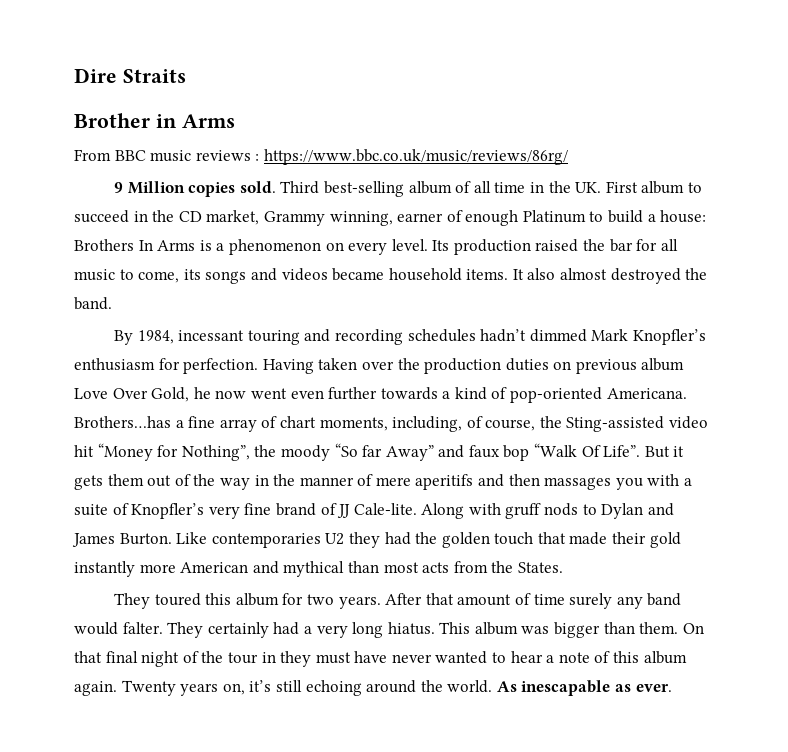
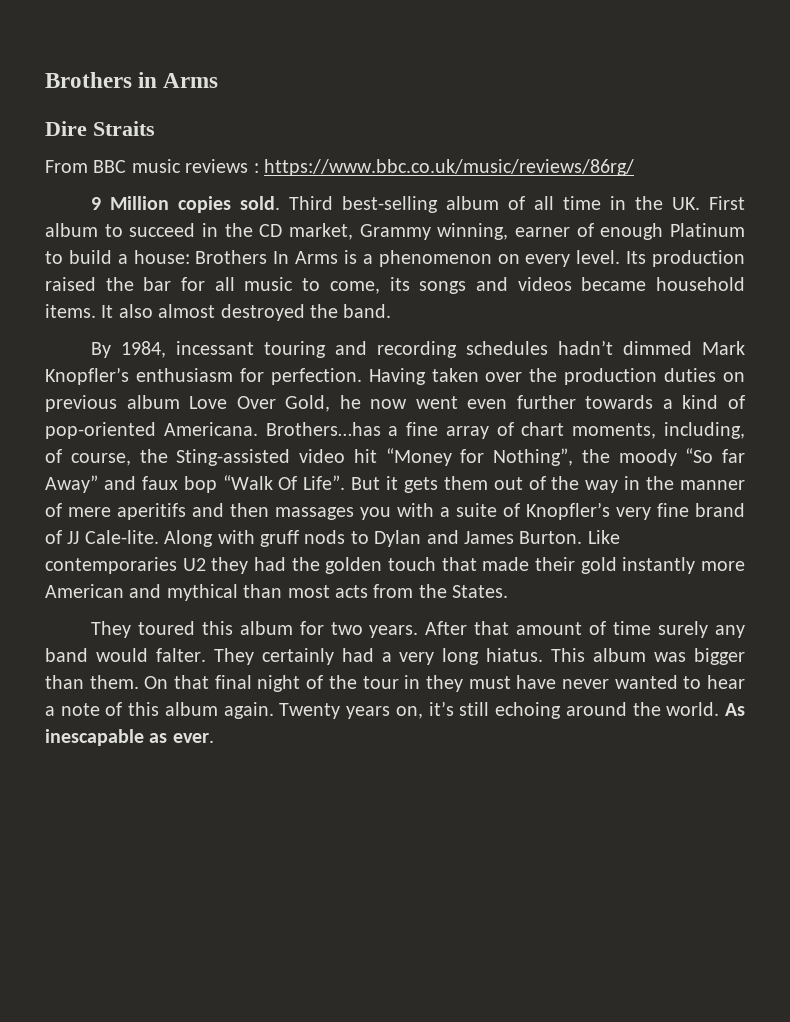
+ Brothers in Arms
- Brother in Arms

